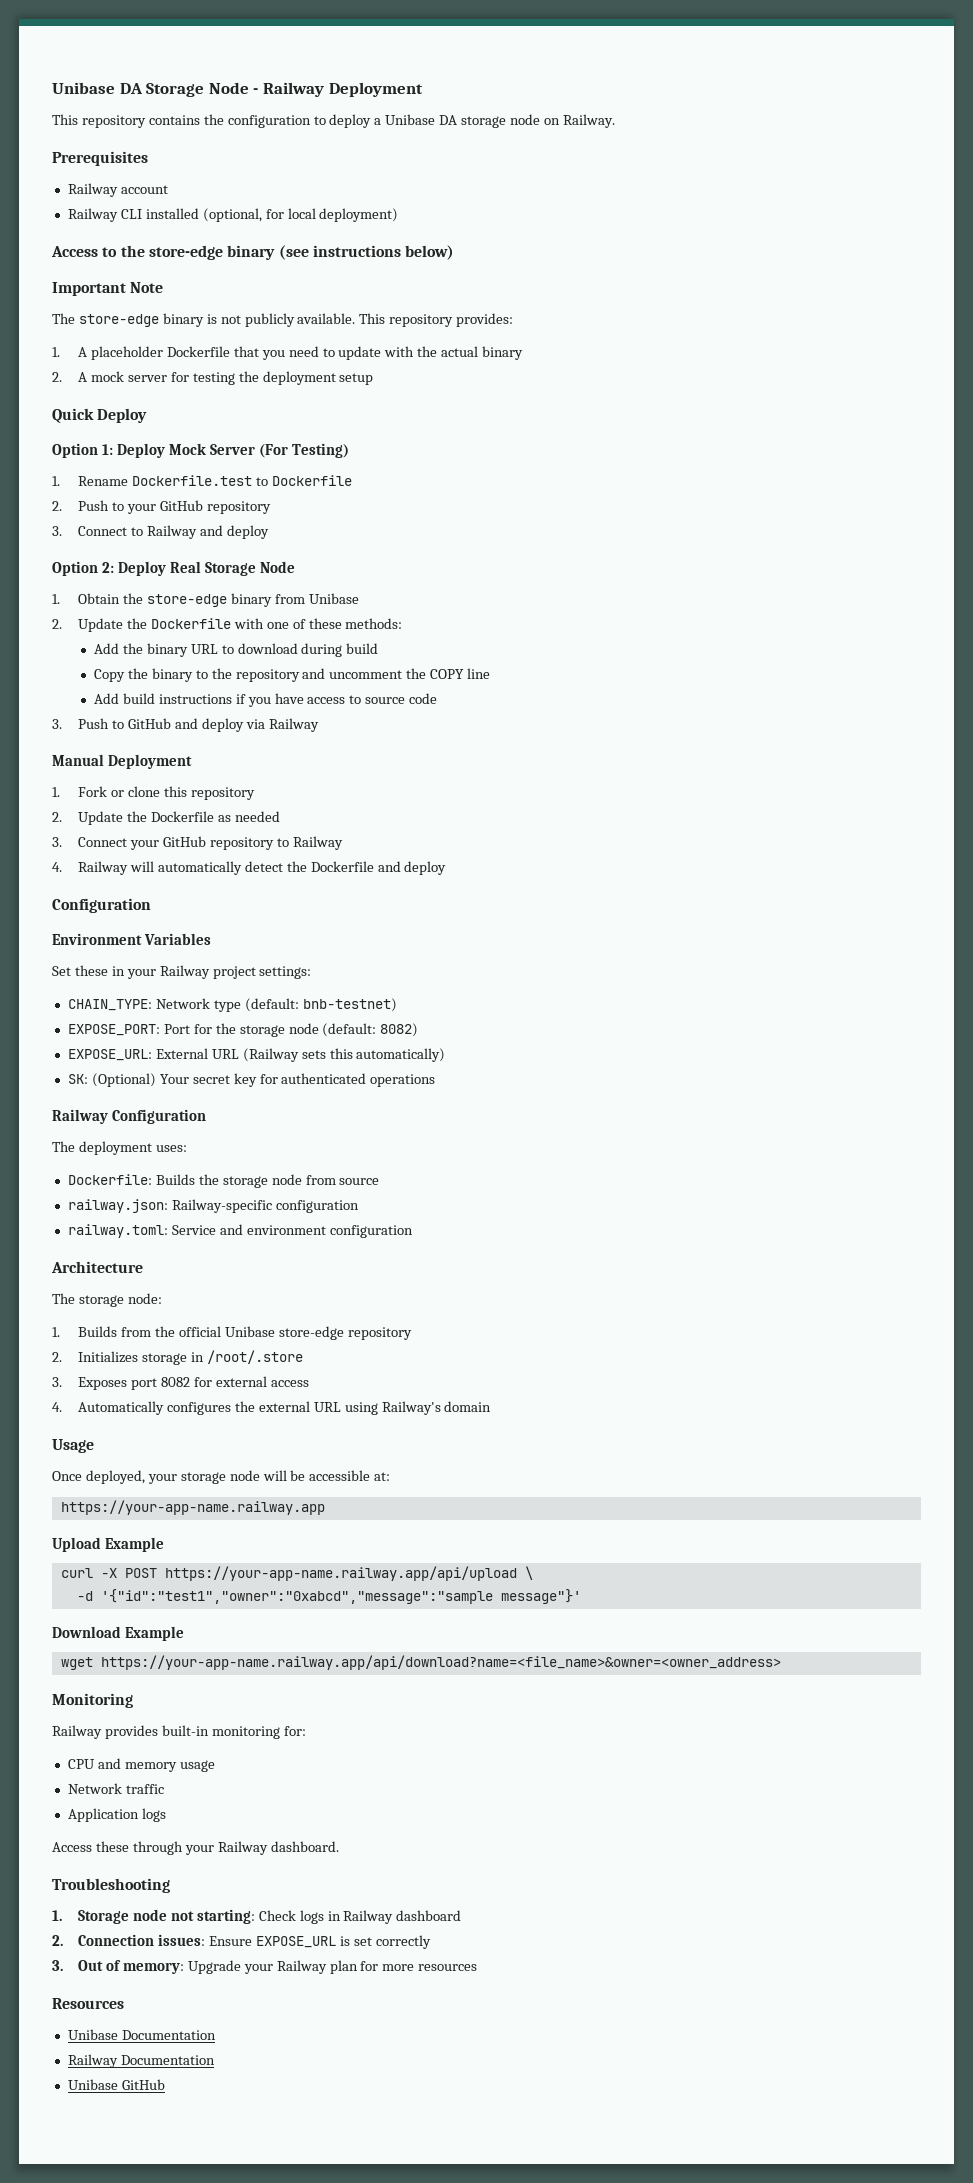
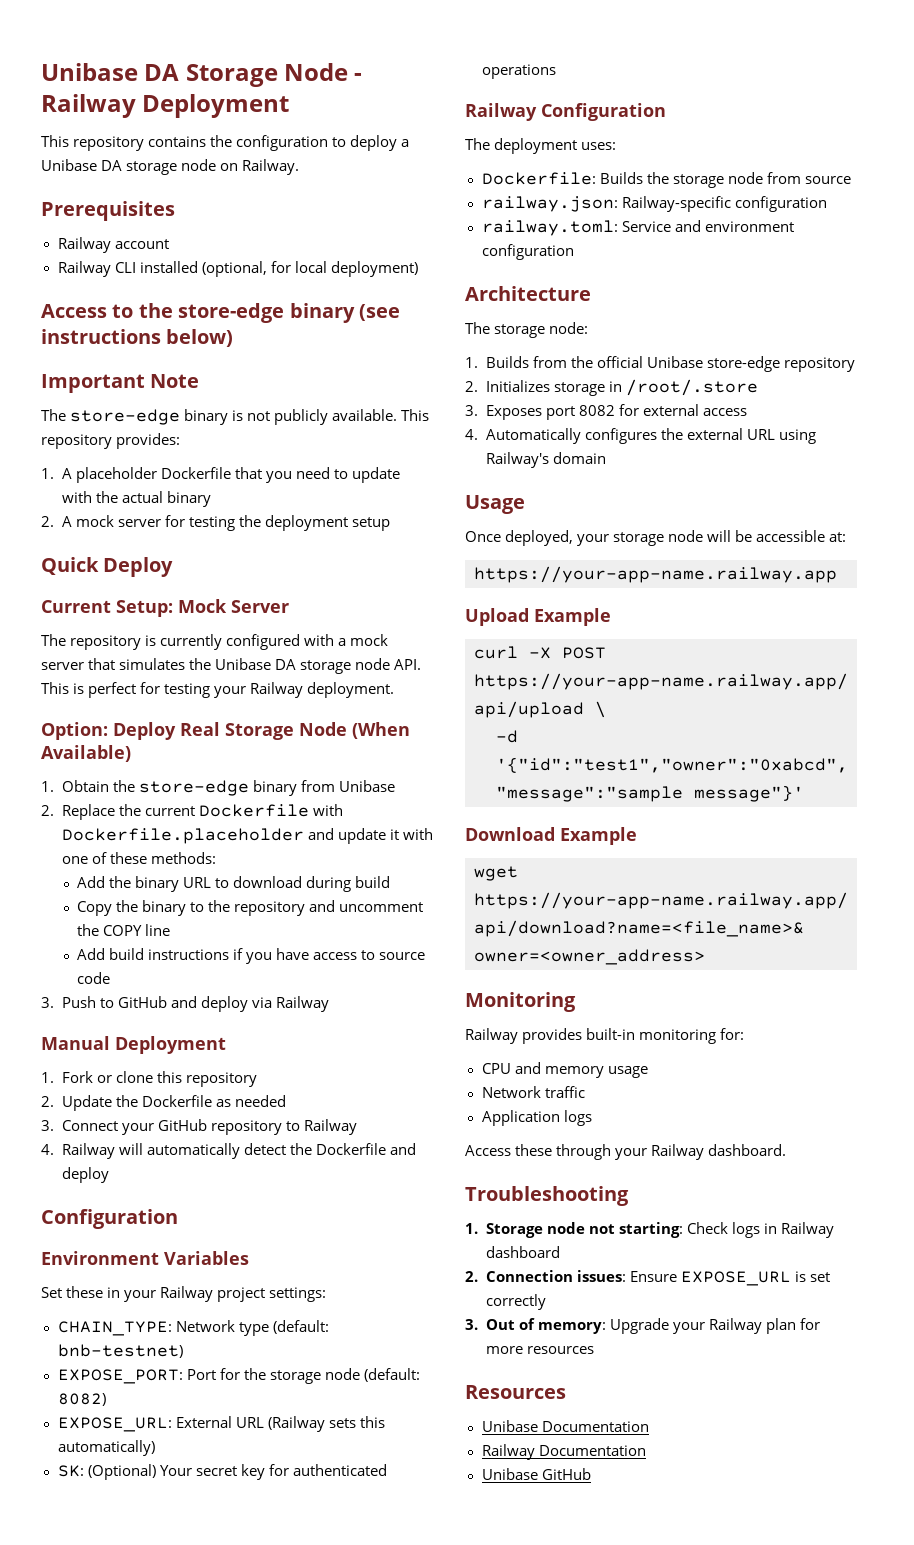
- Option 1: Deploy Mock Server (For Testing)
- 1. Rename Dockerfile.test to Dockerfile
- 2. Push to your GitHub repository
- 3. Connect to Railway and deploy
- Option 2: Deploy Real Storage Node
+ Current Setup: Mock Server
+ The repository is currently configured with a mock server that simulates the Unibase DA storage node API. This is perfect for testing your Railway deployment.
+ Option: Deploy Real Storage Node (When Available)
- 2. Update the Dockerfile with one of these methods:
+ 2. Replace the current Dockerfile with Dockerfile.placeholder and update it with one of these methods:

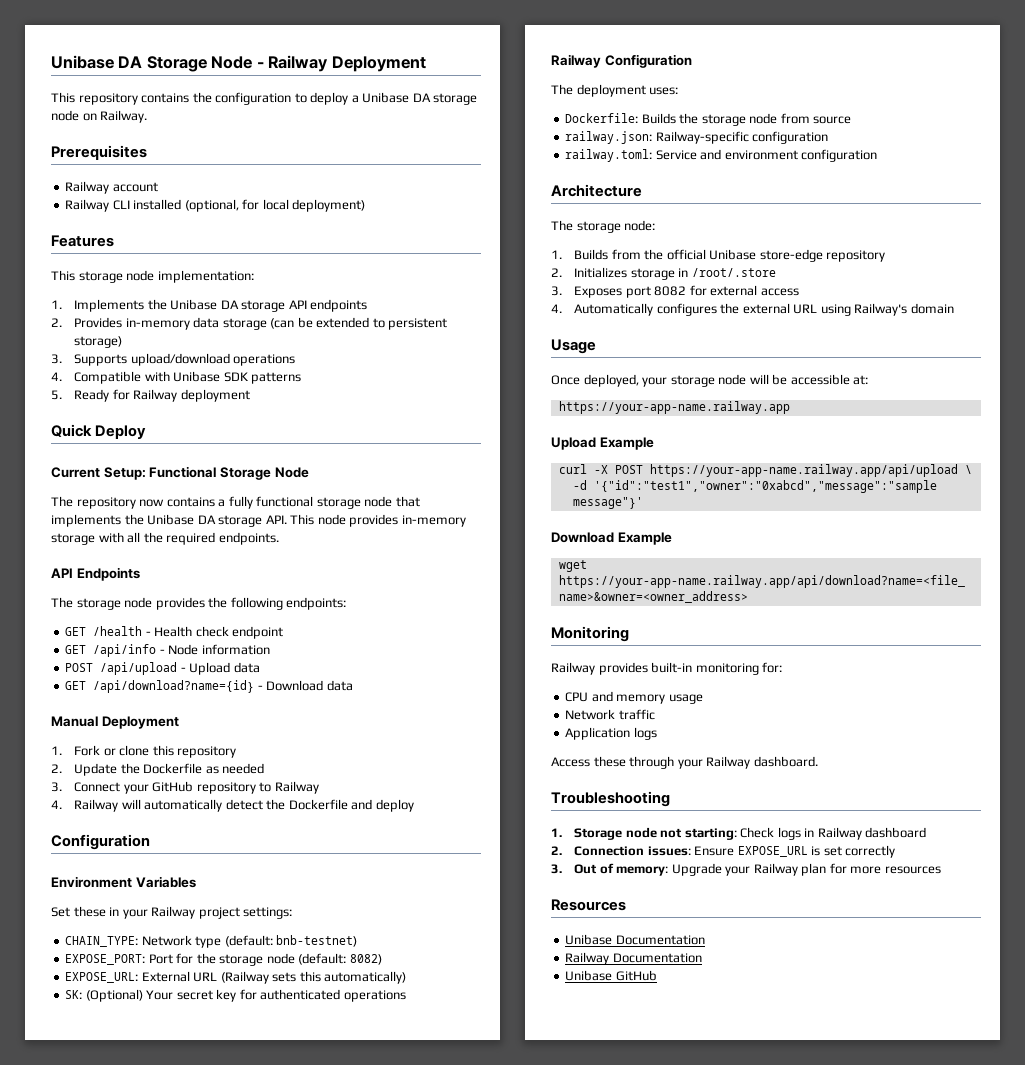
- Access to the store-edge binary (see instructions below)
- Important Note
- The store-edge binary is not publicly available. This repository provides:
- 1. A placeholder Dockerfile that you need to update with the actual binary
- 2. A mock server for testing the deployment setup
+ Features
+ This storage node implementation:
+ 1. Implements the Unibase DA storage API endpoints
+ 2. Provides in-memory data storage (can be extended to persistent storage)
+ 3. Supports upload/download operations
+ 4. Compatible with Unibase SDK patterns
+ 5. Ready for Railway deployment
- Current Setup: Mock Server
+ Current Setup: Functional Storage Node
- The repository is currently configured with a mock server that simulates the Unibase DA storage node API. This is perfect for testing your Railway deployment.
- Option: Deploy Real Storage Node (When Available)
- 1. Obtain the store-edge binary from Unibase
- 2. Replace the current Dockerfile with Dockerfile.placeholder and update it with one of these methods:
- Add the binary URL to download during build
- Copy the binary to the repository and uncomment the COPY line
- Add build instructions if you have access to source code
- 3. Push to GitHub and deploy via Railway
+ The repository now contains a fully functional storage node that implements the Unibase DA storage API. This node provides in-memory storage with all the required endpoints.
+ API Endpoints
+ The storage node provides the following endpoints:
+ GET /health - Health check endpoint
+ GET /api/info - Node information
+ POST /api/upload - Upload data
+ GET /api/download?name={id} - Download data

